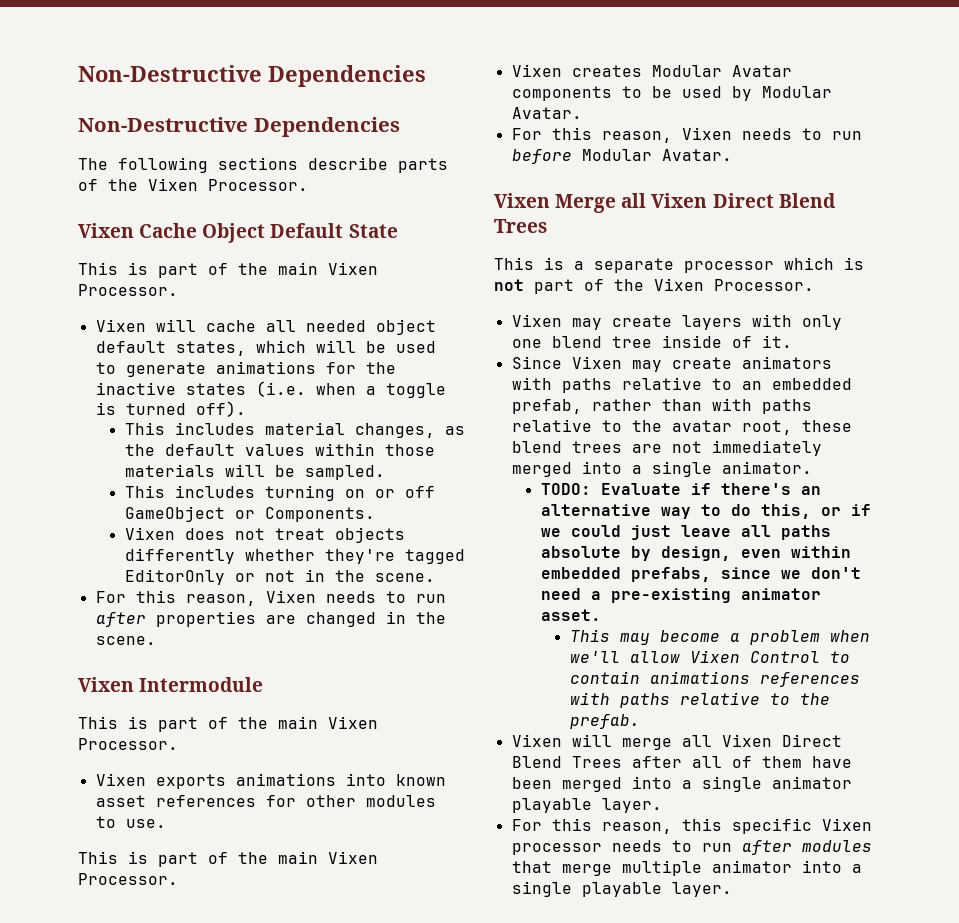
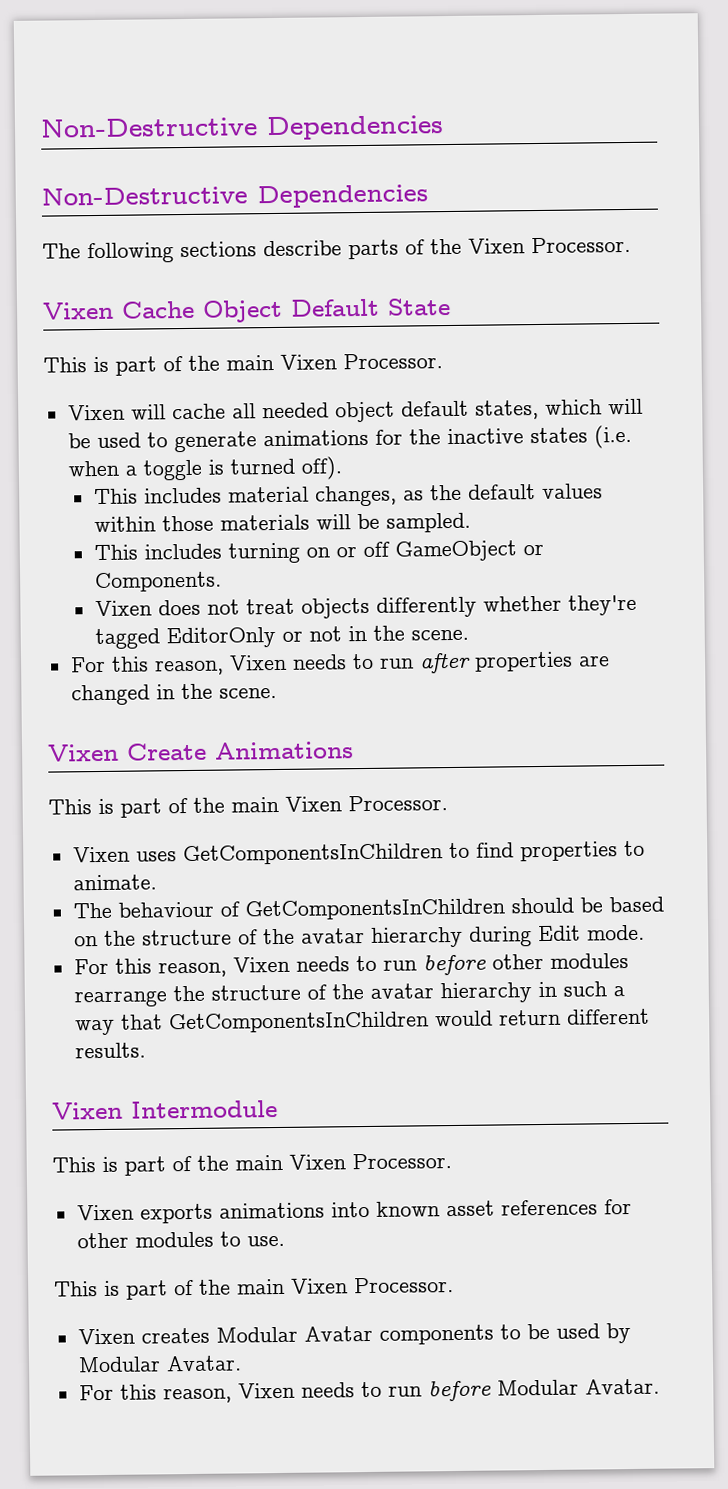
+ Vixen Create Animations
+ This is part of the main Vixen Processor.
+ Vixen uses GetComponentsInChildren to find properties to animate.
+ The behaviour of GetComponentsInChildren should be based on the structure of the avatar hierarchy during Edit mode.
+ For this reason, Vixen needs to run before other modules rearrange the structure of the avatar hierarchy in such a way that GetComponentsInChildren would return different results.
- Vixen Merge all Vixen Direct Blend Trees
- This is a separate processor which is not part of the Vixen Processor.
- Vixen may create layers with only one blend tree inside of it.
- Since Vixen may create animators with paths relative to an embedded prefab, rather than with paths relative to the avatar root, these blend trees are not immediately merged into a single animator.
- TODO: Evaluate if there's an alternative way to do this, or if we could just leave all paths absolute by design, even within embedded prefabs, since we don't need a pre-existing animator asset.
- This may become a problem when we'll allow Vixen Control to contain animations references with paths relative to the prefab.
- Vixen will merge all Vixen Direct Blend Trees after all of them have been merged into a single animator playable layer.
- For this reason, this specific Vixen processor needs to run after modules that merge multiple animator into a single playable layer.

